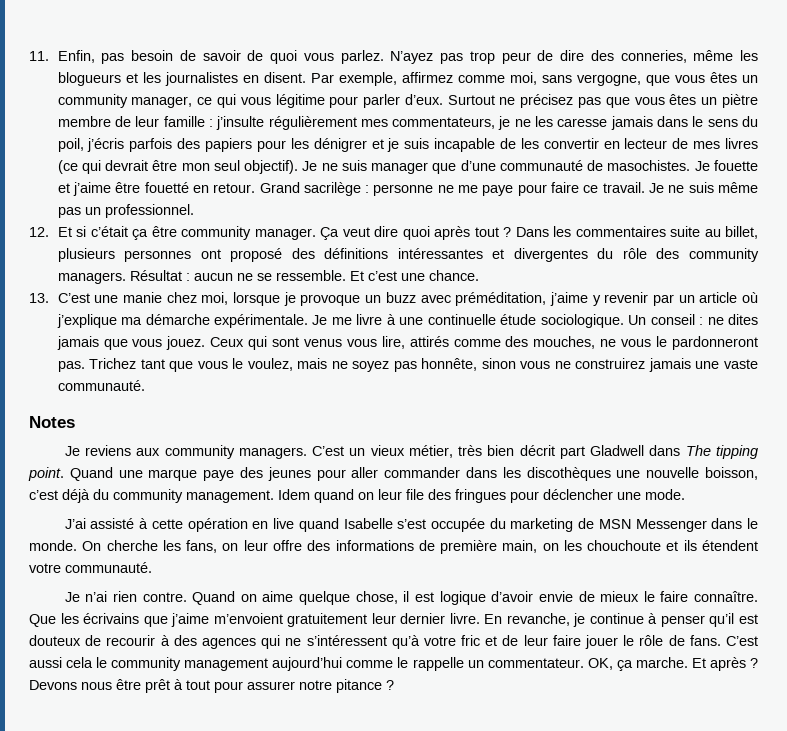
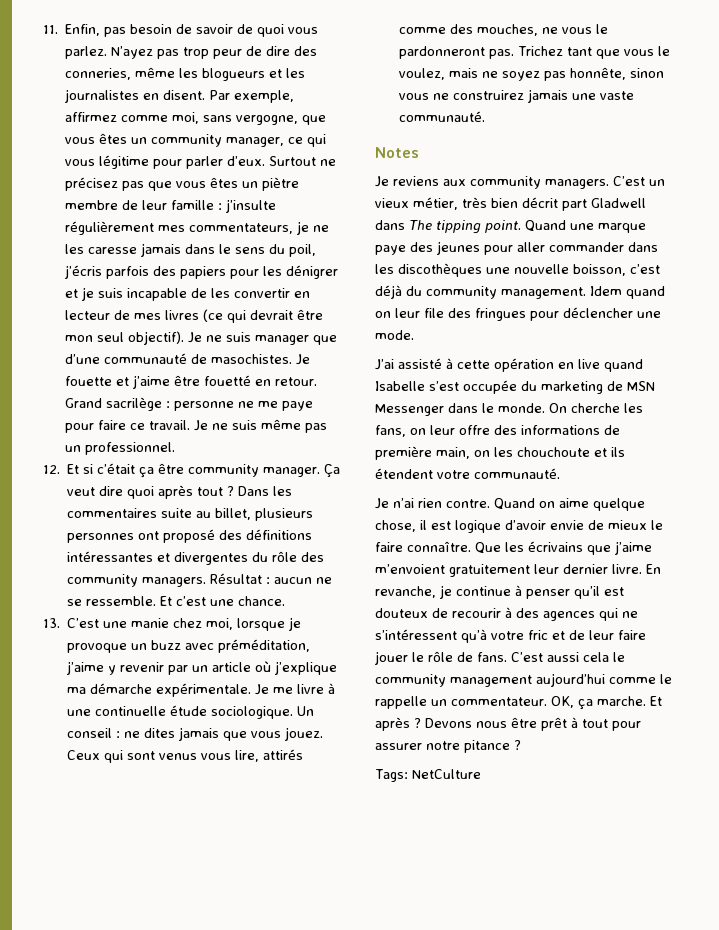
+ Tags: NetCulture

